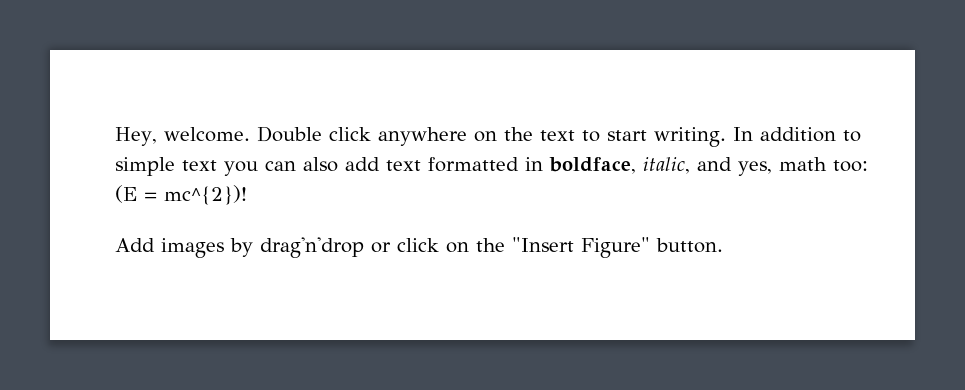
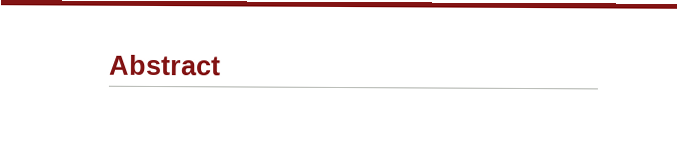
- Hey, welcome. Double click anywhere on the text to start writing. In addition to simple text you can also add text formatted in boldface, italic, and yes, math too: (E = mc^{2})!
- Add images by drag'n'drop or click on the "Insert Figure" button.
+ Abstract

